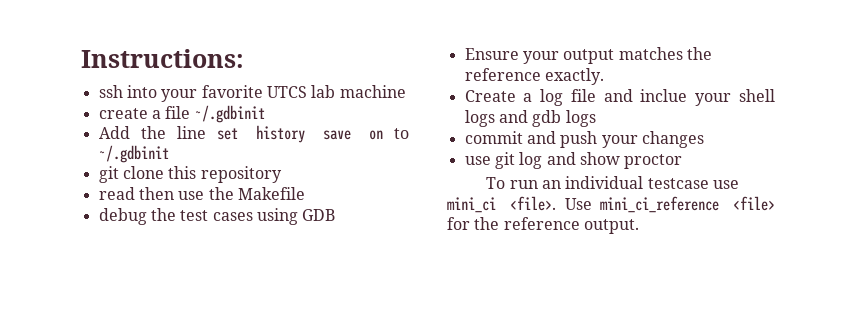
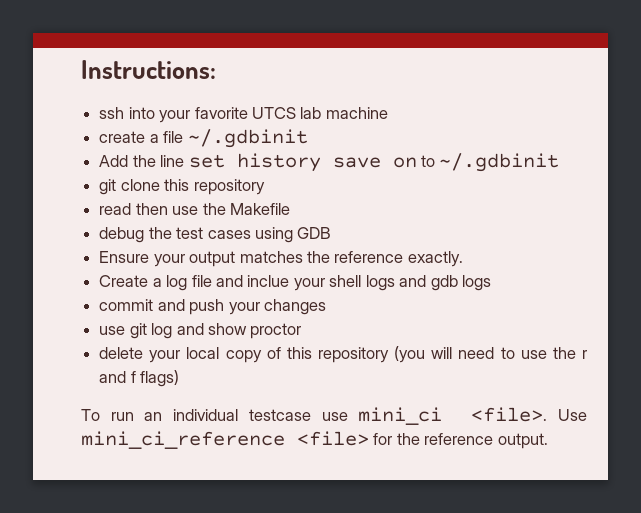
+ delete your local copy of this repository (you will need to use the r and f flags)

